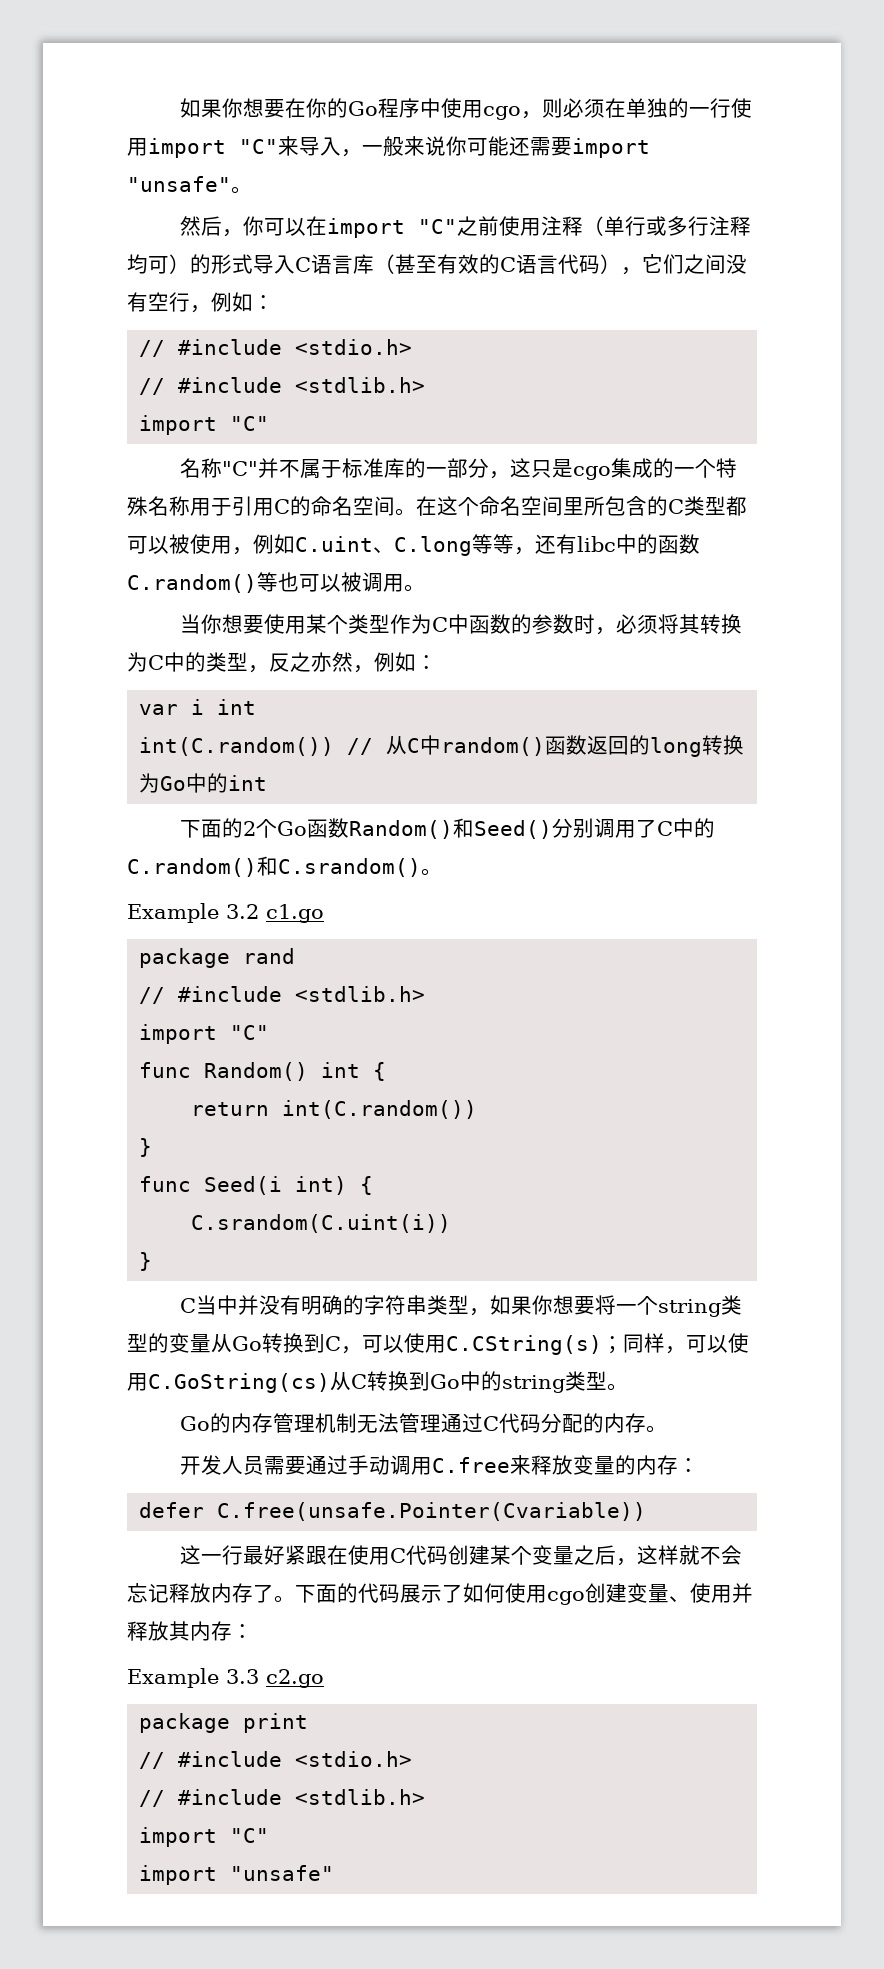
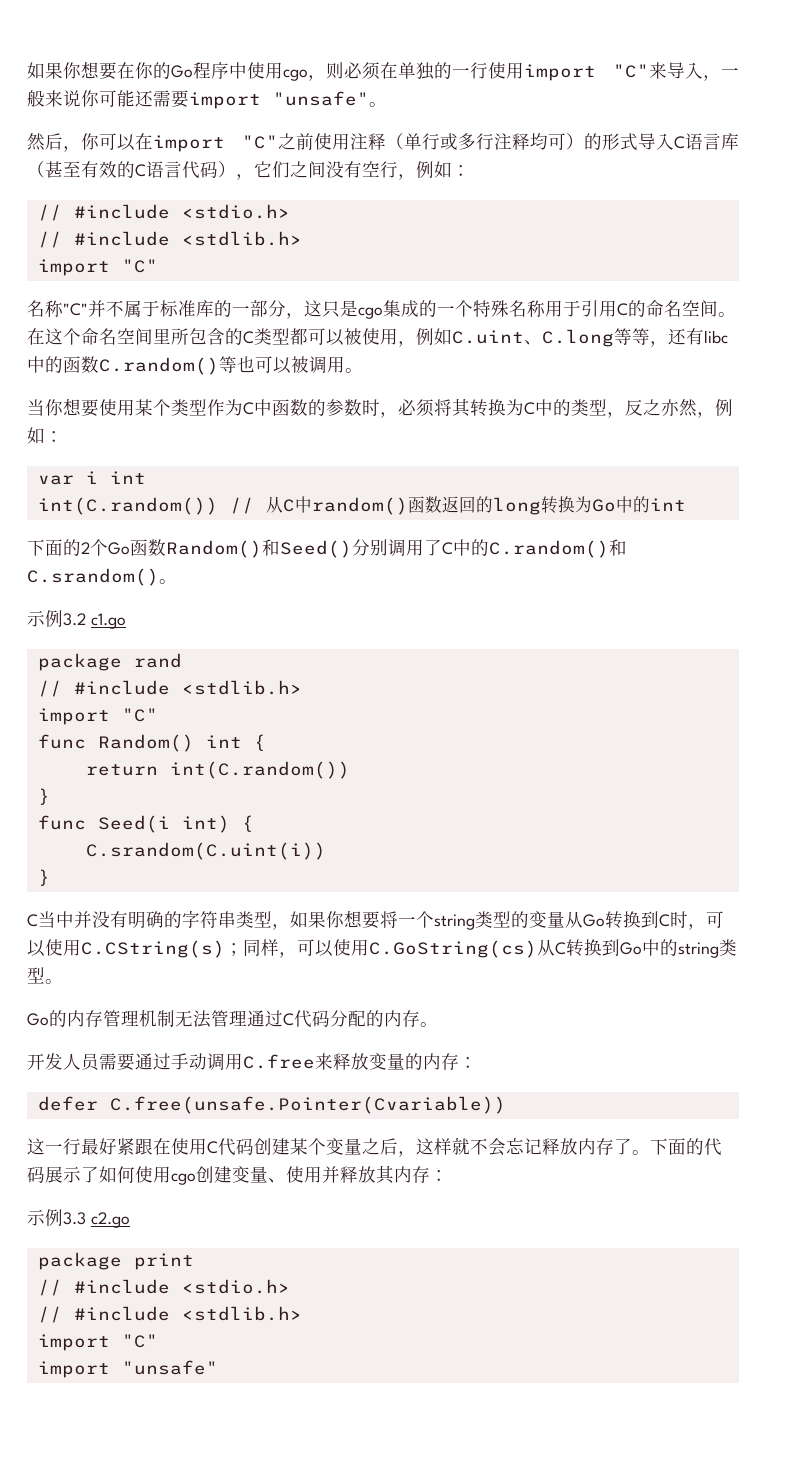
- Example 3.2 c1.go
+ 示例3.2 c1.go
- C当中并没有明确的字符串类型，如果你想要将一个string类型的变量从Go转换到C，可以使用C.CString(s)；同样，可以使用C.GoString(cs)从C转换到Go中的string类型。
+ C当中并没有明确的字符串类型，如果你想要将一个string类型的变量从Go转换到C时，可以使用C.CString(s)；同样，可以使用C.GoString(cs)从C转换到Go中的string类型。
- Example 3.3 c2.go
+ 示例3.3 c2.go

